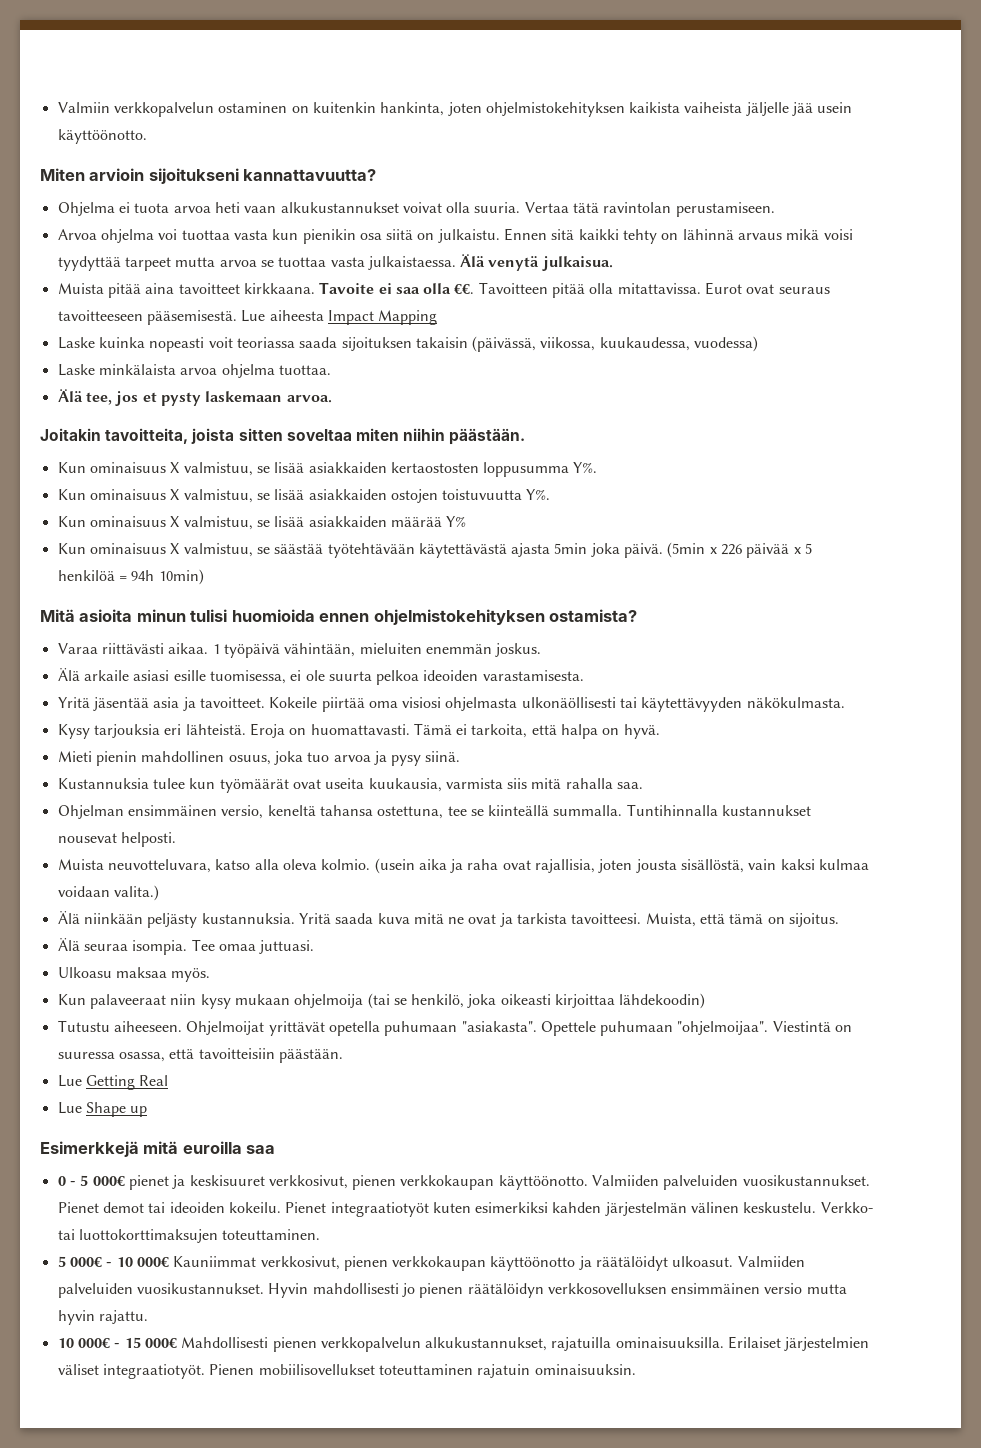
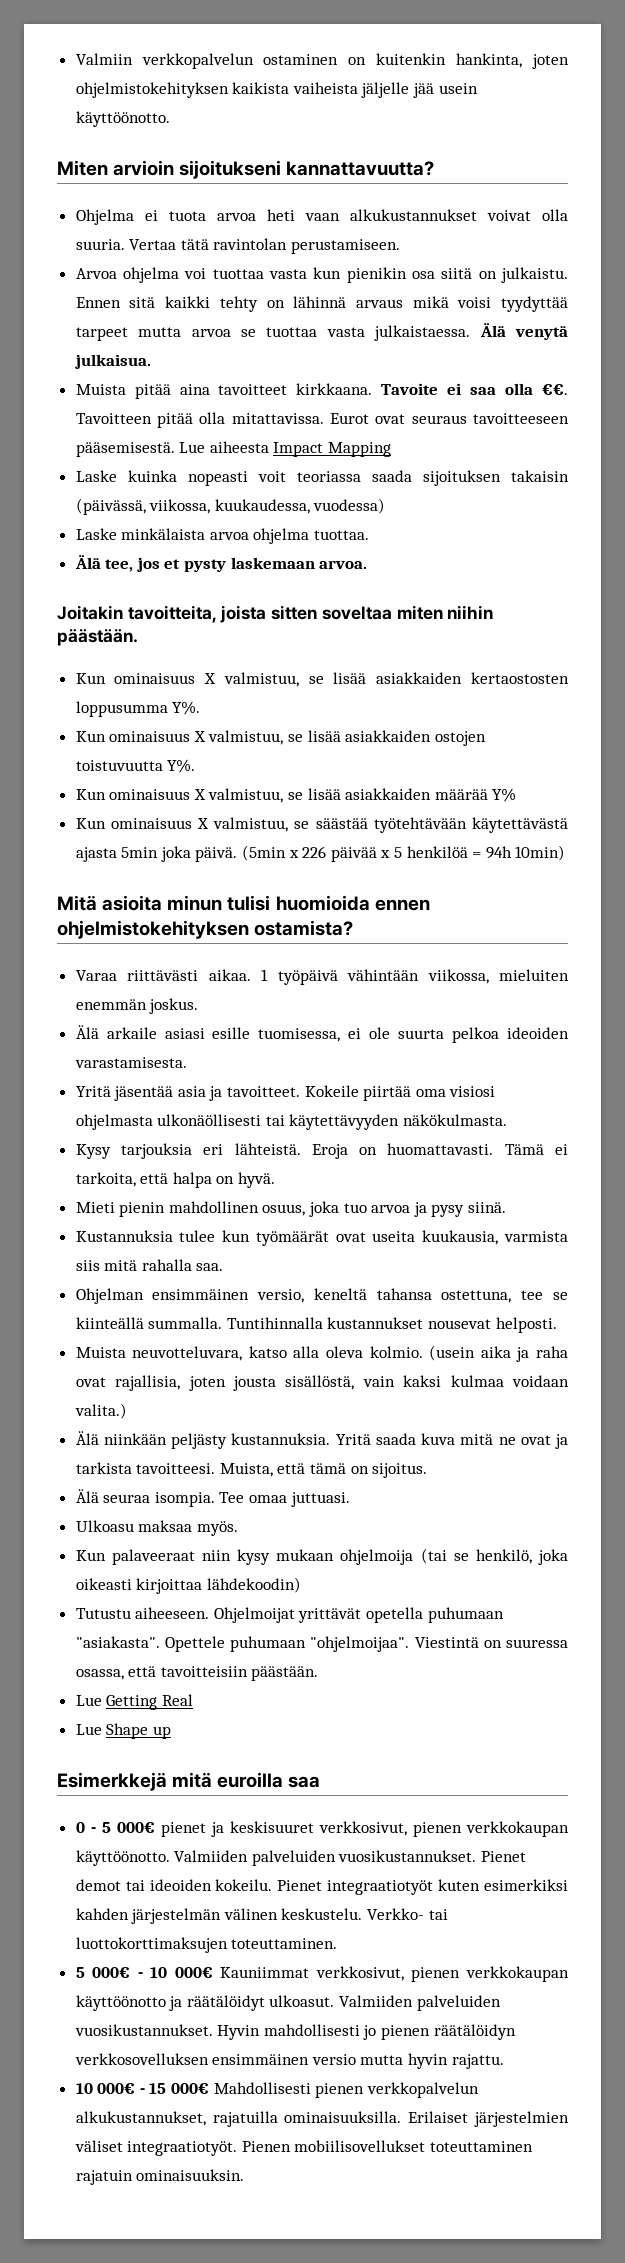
- 1 työpäivä vähintään, mieluiten enemmän joskus.
+ 1 työpäivä vähintään viikossa, mieluiten enemmän joskus.

